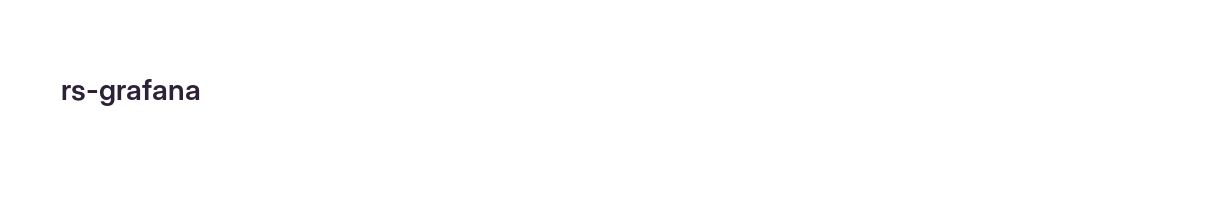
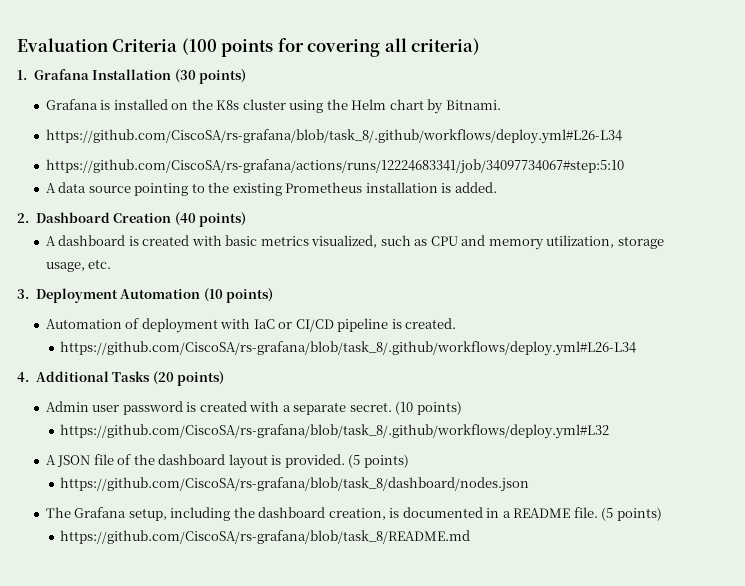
- rs-grafana
+ Evaluation Criteria (100 points for covering all criteria)
+ 1. Grafana Installation (30 points)
+ Grafana is installed on the K8s cluster using the Helm chart by Bitnami.
+ https://github.com/CiscoSA/rs-grafana/blob/task_8/.github/workflows/deploy.yml#L26-L34
+ https://github.com/CiscoSA/rs-grafana/actions/runs/12224683341/job/34097734067#step:5:10
+ A data source pointing to the existing Prometheus installation is added.
+ 2. Dashboard Creation (40 points)
+ A dashboard is created with basic metrics visualized, such as CPU and memory utilization, storage usage, etc.
+ 3. Deployment Automation (10 points)
+ Automation of deployment with IaC or CI/CD pipeline is created.
+ https://github.com/CiscoSA/rs-grafana/blob/task_8/.github/workflows/deploy.yml#L26-L34
+ 4. Additional Tasks (20 points)
+ Admin user password is created with a separate secret. (10 points)
+ https://github.com/CiscoSA/rs-grafana/blob/task_8/.github/workflows/deploy.yml#L32
+ A JSON file of the dashboard layout is provided. (5 points)
+ https://github.com/CiscoSA/rs-grafana/blob/task_8/dashboard/nodes.json
+ The Grafana setup, including the dashboard creation, is documented in a README file. (5 points)
+ https://github.com/CiscoSA/rs-grafana/blob/task_8/README.md

